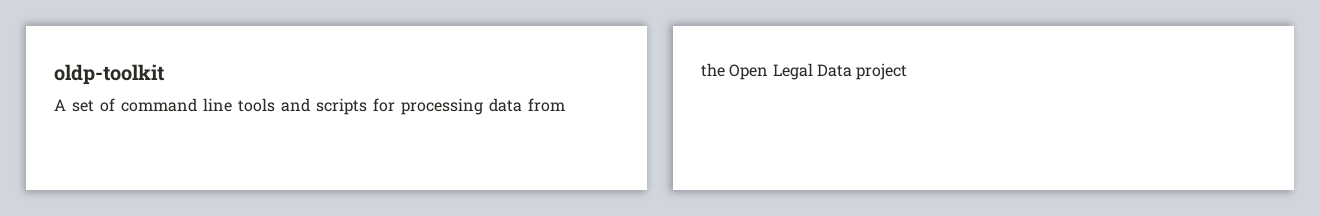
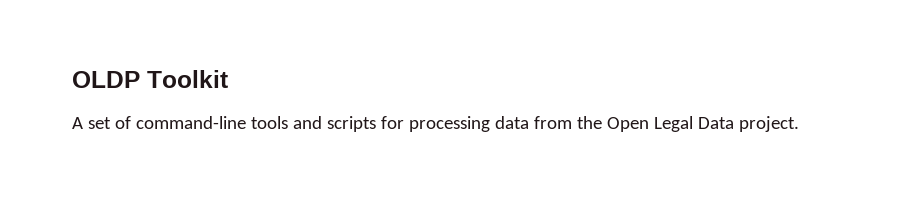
- oldp-toolkit
+ OLDP Toolkit
- A set of command line tools and scripts for processing data from the Open Legal Data project
+ A set of command-line tools and scripts for processing data from the Open Legal Data project.

